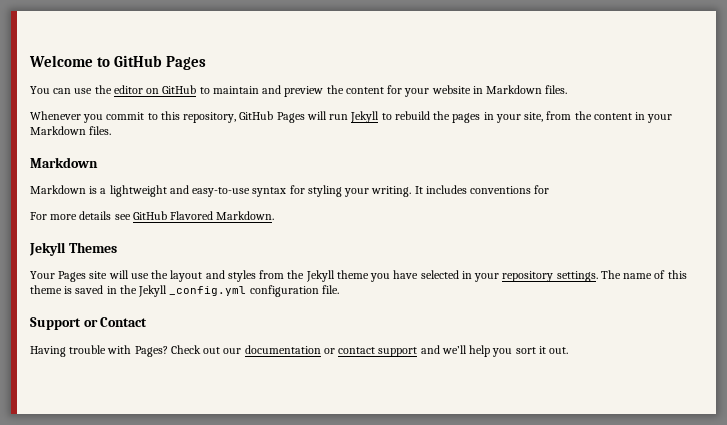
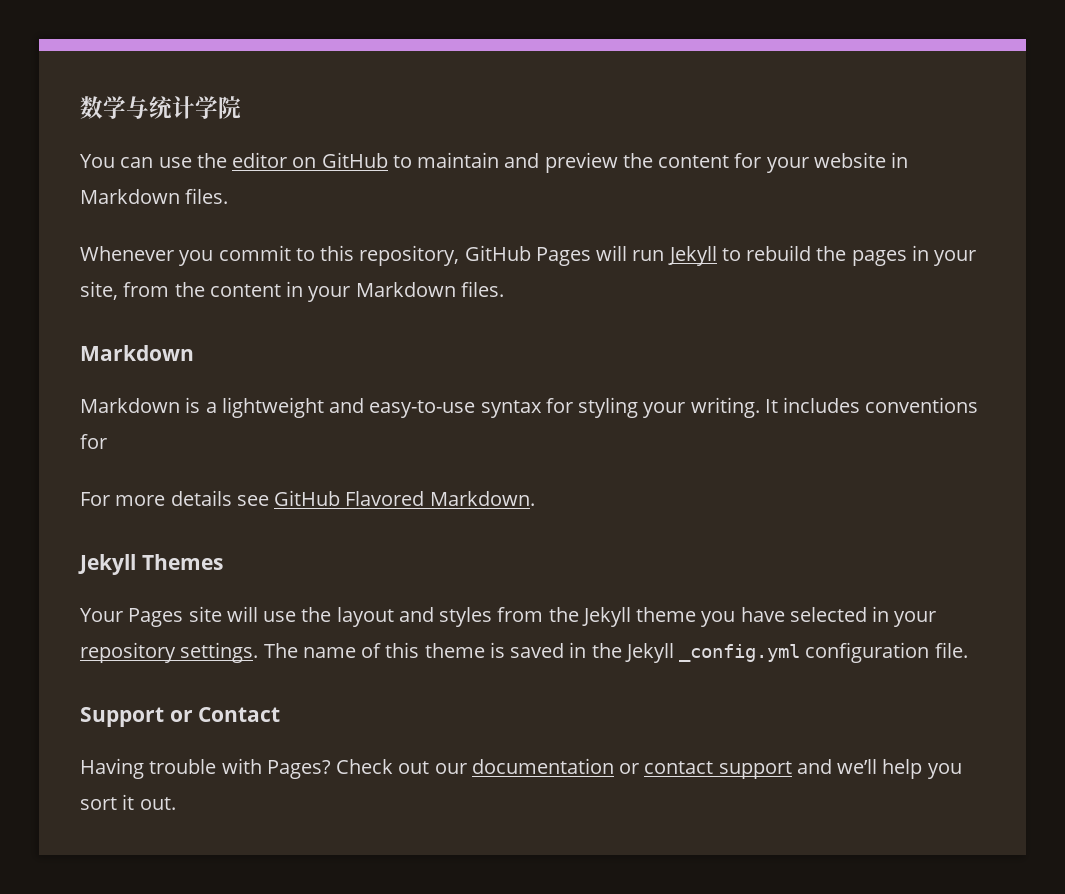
- Welcome to GitHub Pages
+ 数学与统计学院

